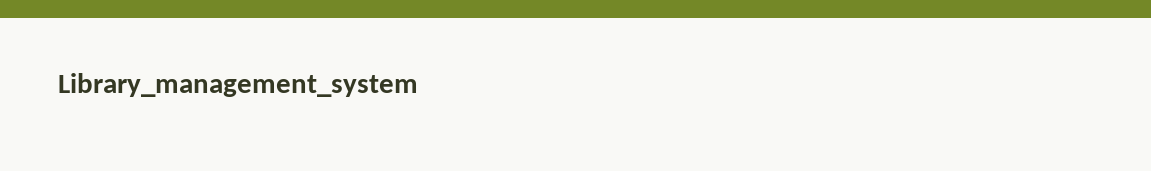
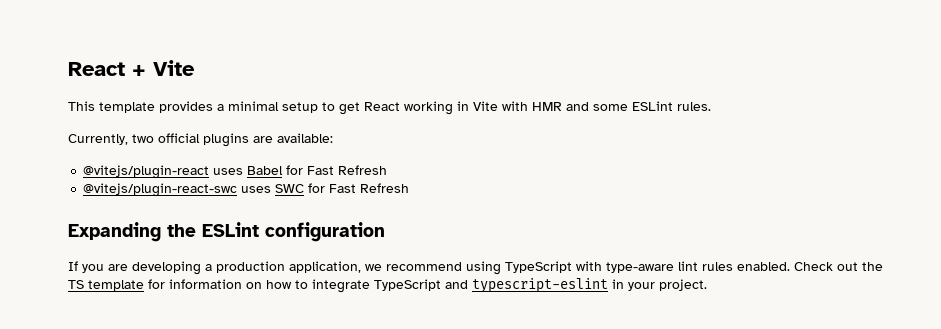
- Library_management_system
+ React + Vite
+ This template provides a minimal setup to get React working in Vite with HMR and some ESLint rules.
+ Currently, two official plugins are available:
+ @vitejs/plugin-react uses Babel for Fast Refresh
+ @vitejs/plugin-react-swc uses SWC for Fast Refresh
+ Expanding the ESLint configuration
+ If you are developing a production application, we recommend using TypeScript with type-aware lint rules enabled. Check out the TS template for information on how to integrate TypeScript and typescript-eslint in your project.

